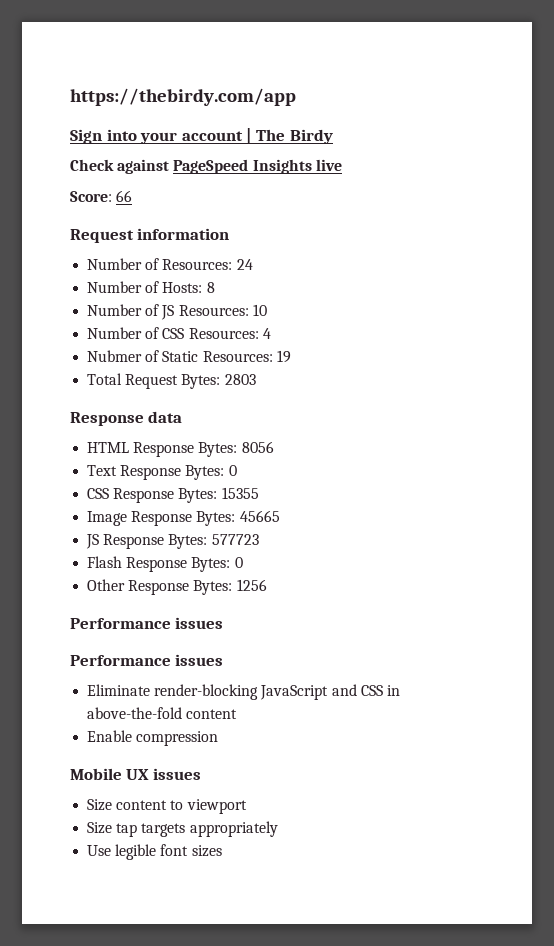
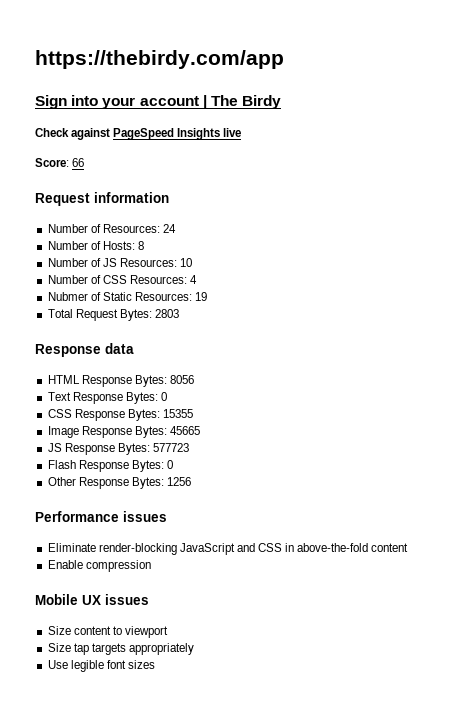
  Other Response Bytes: 1256
- Performance issues

